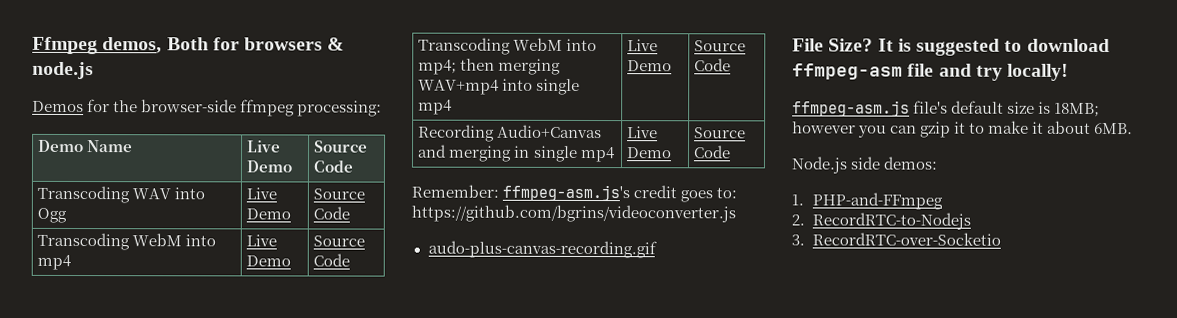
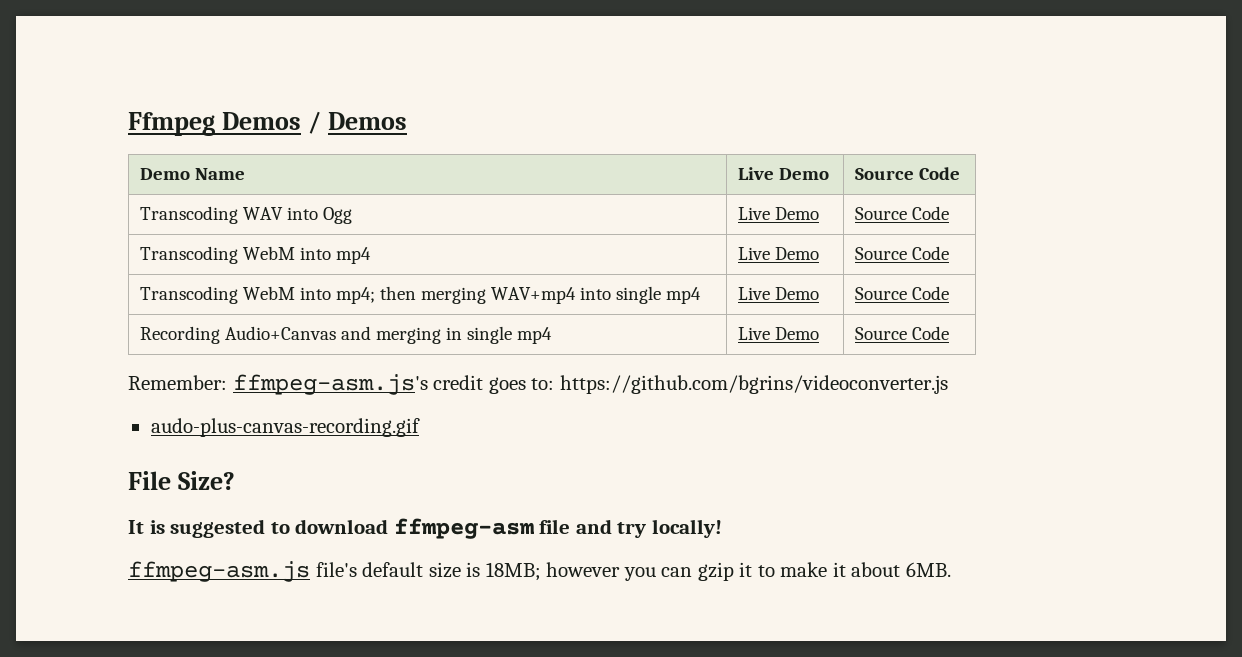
- Ffmpeg demos, Both for browsers & node.js
- Demos for the browser-side ffmpeg processing:
+ Ffmpeg Demos / Demos
- File Size? It is suggested to download ffmpeg-asm file and try locally!
+ File Size?
+ It is suggested to download ffmpeg-asm file and try locally!
- Node.js side demos:
- 1. PHP-and-FFmpeg
- 2. RecordRTC-to-Nodejs
- 3. RecordRTC-over-Socketio

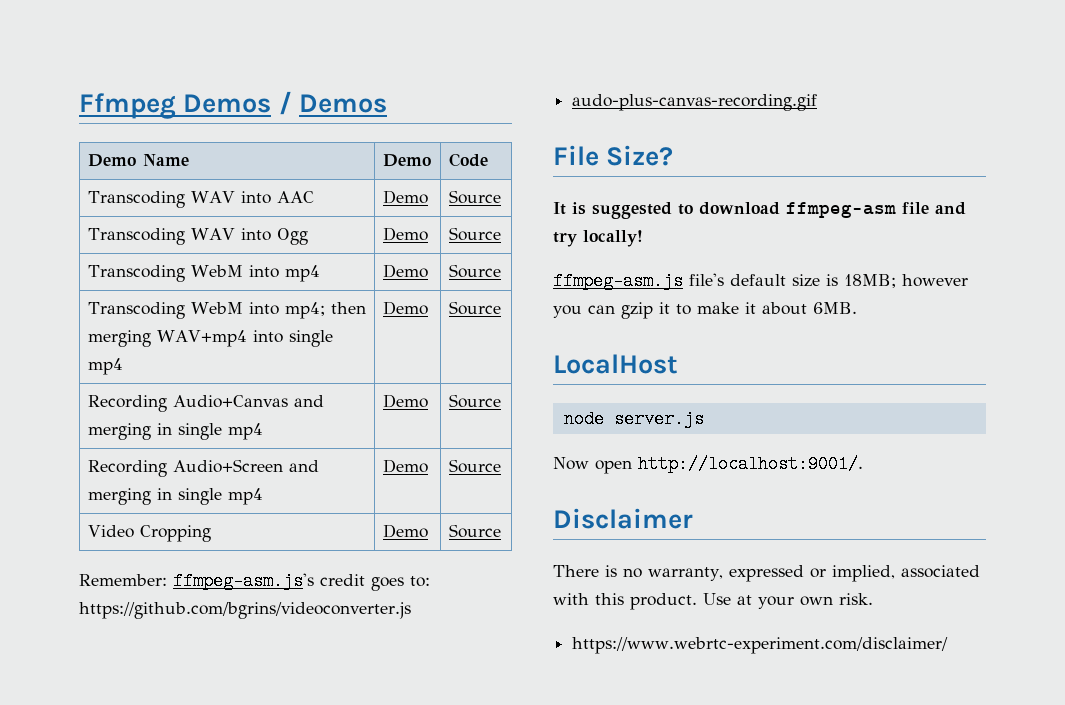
- Demo Name | Live Demo | Source Code
+ Demo Name | Demo | Code
+ Transcoding WAV into AAC | Demo | Source
- Transcoding WAV into Ogg | Live Demo | Source Code
+ Transcoding WAV into Ogg | Demo | Source
- Transcoding WebM into mp4 | Live Demo | Source Code
+ Transcoding WebM into mp4 | Demo | Source
- Transcoding WebM into mp4; then merging WAV+mp4 into single mp4 | Live Demo | Source Code
+ Transcoding WebM into mp4; then merging WAV+mp4 into single mp4 | Demo | Source
- Recording Audio+Canvas and merging in single mp4 | Live Demo | Source Code
+ Recording Audio+Canvas and merging in single mp4 | Demo | Source
+ Recording Audio+Screen and merging in single mp4 | Demo | Source
+ Video Cropping | Demo | Source
+ LocalHost
+ node server.js
+ Now open http://localhost:9001/.
+ Disclaimer
+ There is no warranty, expressed or implied, associated with this product. Use at your own risk.
+ https://www.webrtc-experiment.com/disclaimer/

